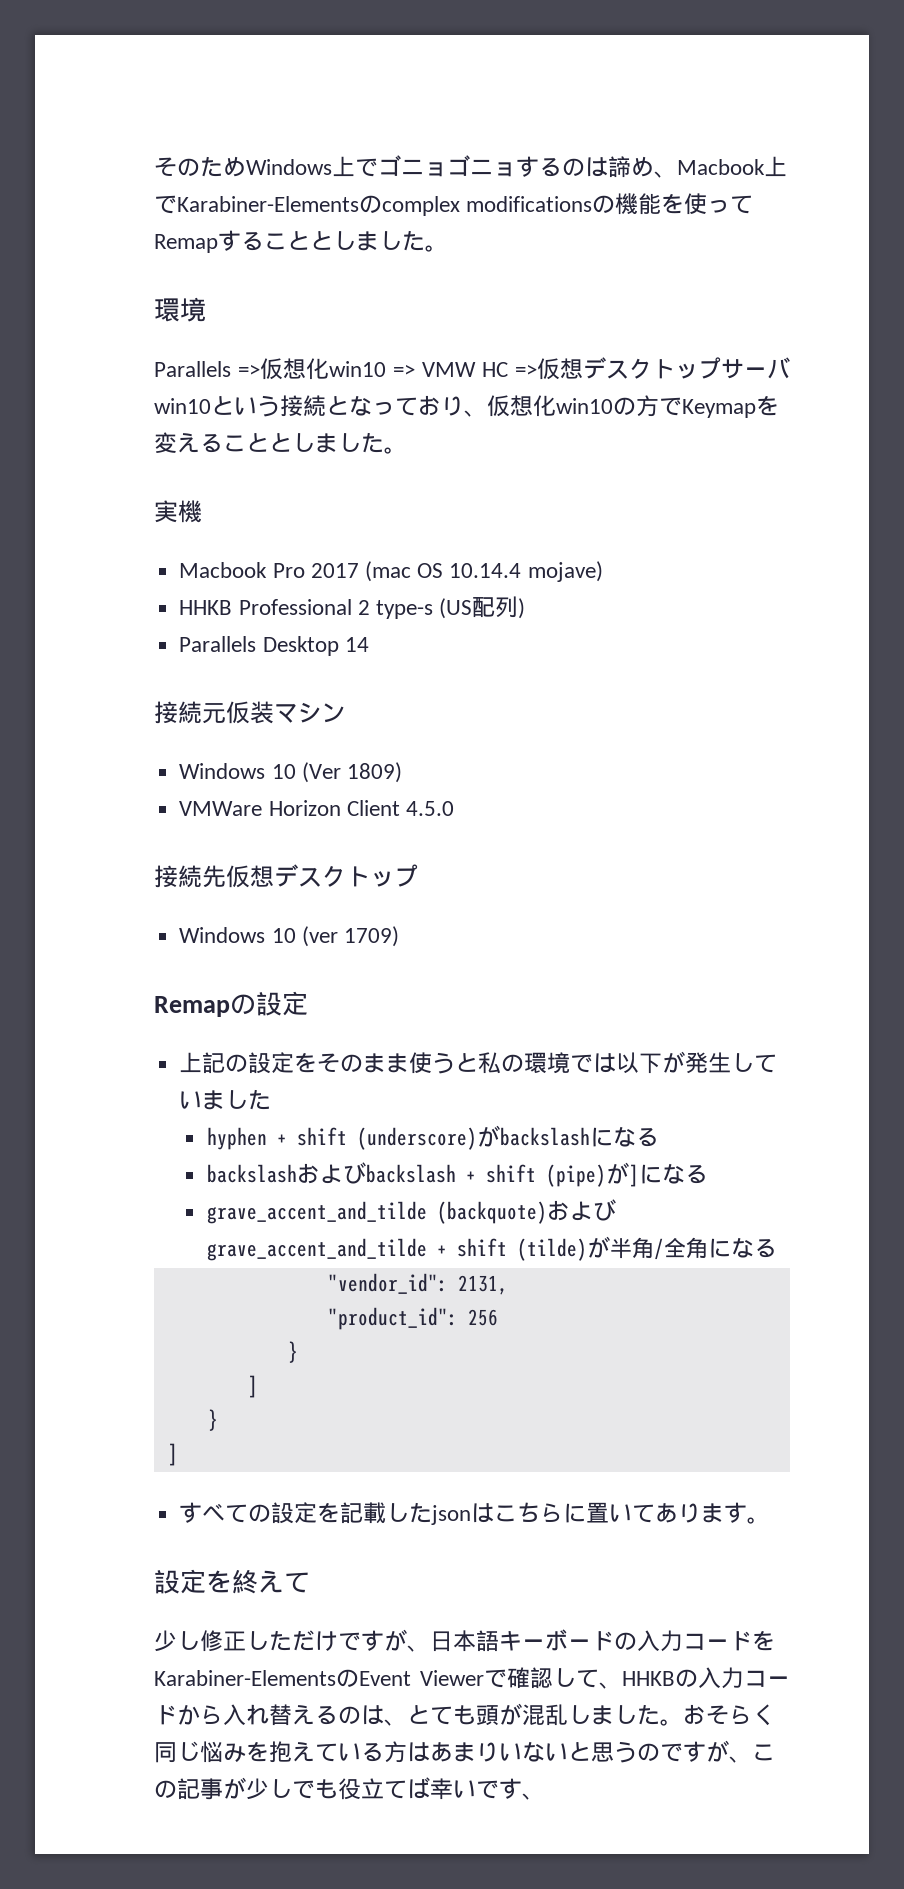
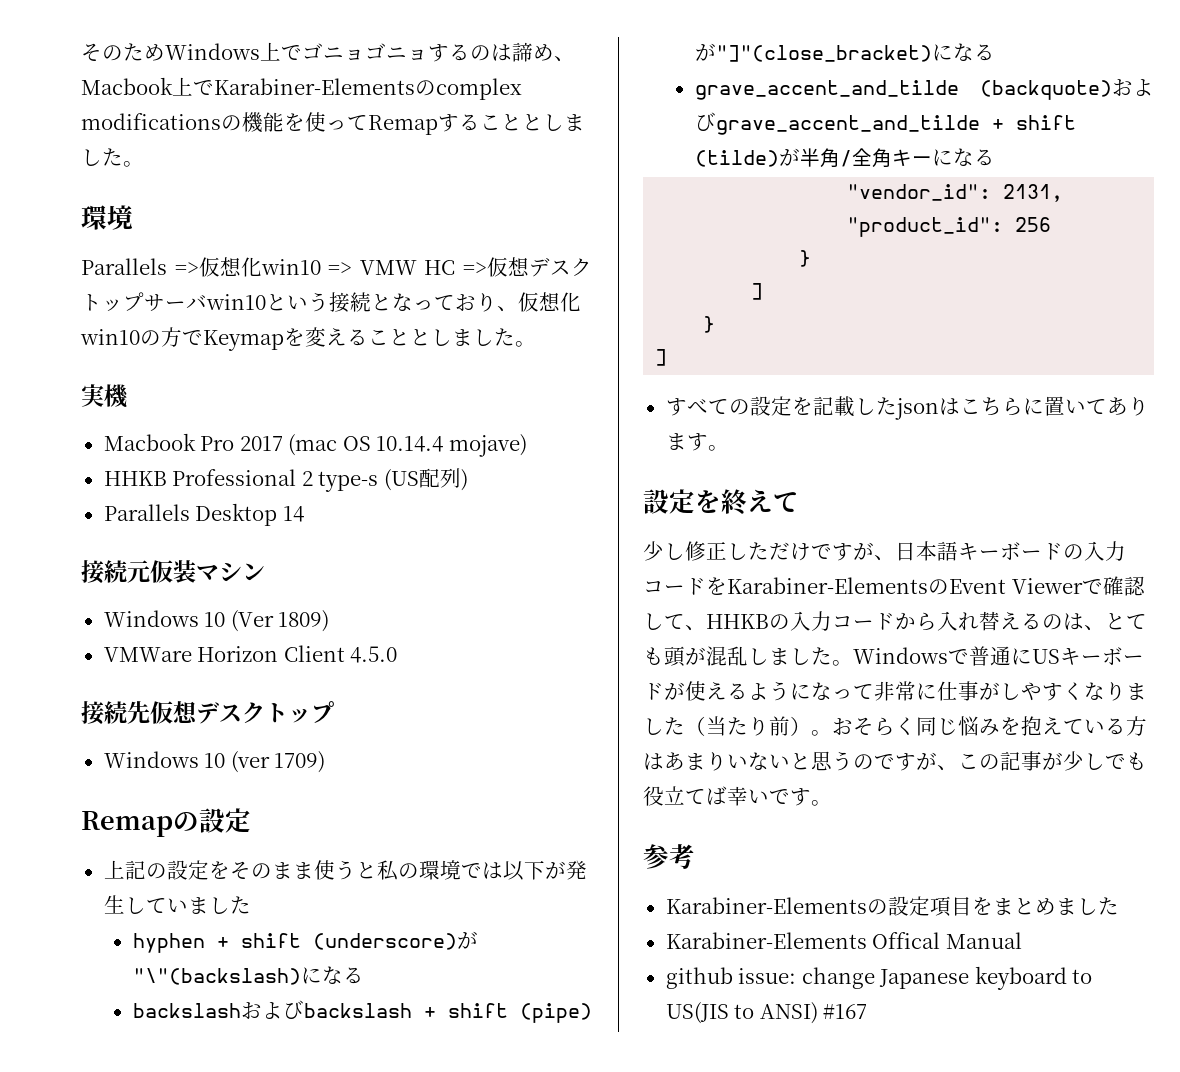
- hyphen + shift (underscore)がbackslashになる
+ hyphen + shift (underscore)が"\"(backslash)になる
- backslashおよびbackslash + shift (pipe)が]になる
+ backslashおよびbackslash + shift (pipe)が"]"(close_bracket)になる
- grave_accent_and_tilde (backquote)およびgrave_accent_and_tilde + shift (tilde)が半角/全角になる
+ grave_accent_and_tilde (backquote)およびgrave_accent_and_tilde + shift (tilde)が半角/全角キーになる
+ Windowsで普通にUSキーボードが使えるようになって非常に仕事がしやすくなりました（当たり前）。
- おそらく同じ悩みを抱えている方はあまりいないと思うのですが、この記事が少しでも役立てば幸いです、
+ おそらく同じ悩みを抱えている方はあまりいないと思うのですが、この記事が少しでも役立てば幸いです。
+ 参考
+ Karabiner-Elementsの設定項目をまとめました
+ Karabiner-Elements Offical Manual
+ github issue: change Japanese keyboard to US(JIS to ANSI) #167

